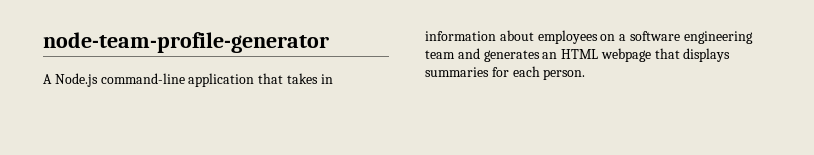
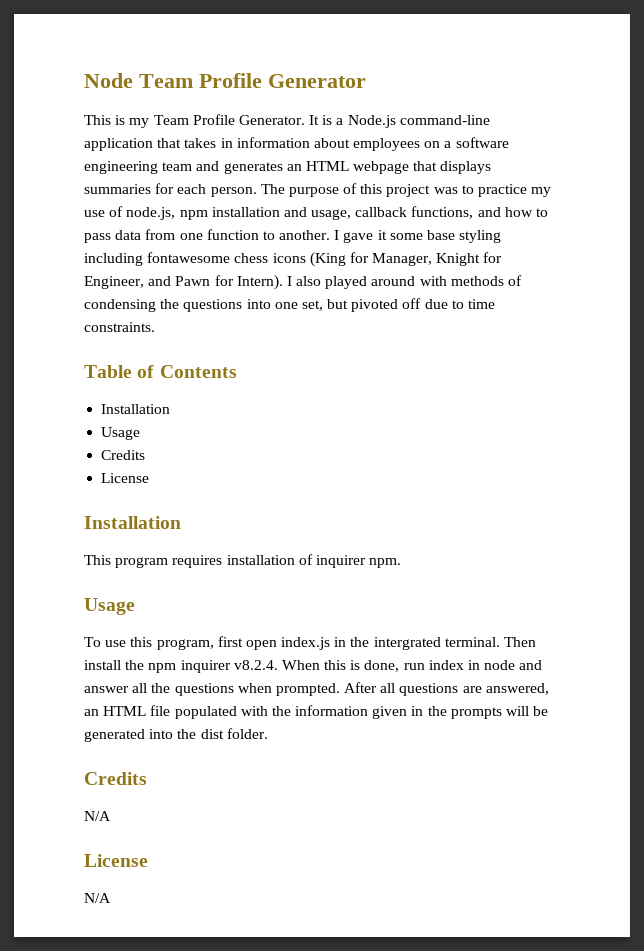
- node-team-profile-generator
- A Node.js command-line application that takes in information about employees on a software engineering team and generates an HTML webpage that displays summaries for each person.
+ Node Team Profile Generator
+ This is my Team Profile Generator. It is a Node.js command-line application that takes in information about employees on a software engineering team and generates an HTML webpage that displays summaries for each person.
+ The purpose of this project was to practice my use of node.js, npm installation and usage, callback functions, and how to pass data from one function to another. I gave it some base styling including fontawesome chess icons (King for Manager, Knight for Engineer, and Pawn for Intern). I also played around with methods of condensing the questions into one set, but pivoted off due to time constraints.
+ Table of Contents
+ Installation
+ Usage
+ Credits
+ License
+ Installation
+ This program requires installation of inquirer npm.
+ Usage
+ To use this program, first open index.js in the intergrated terminal. Then install the npm inquirer v8.2.4. When this is done, run index in node and answer all the questions when prompted. After all questions are answered, an HTML file populated with the information given in the prompts will be generated into the dist folder.
+ Credits
+ N/A
+ License
+ N/A

